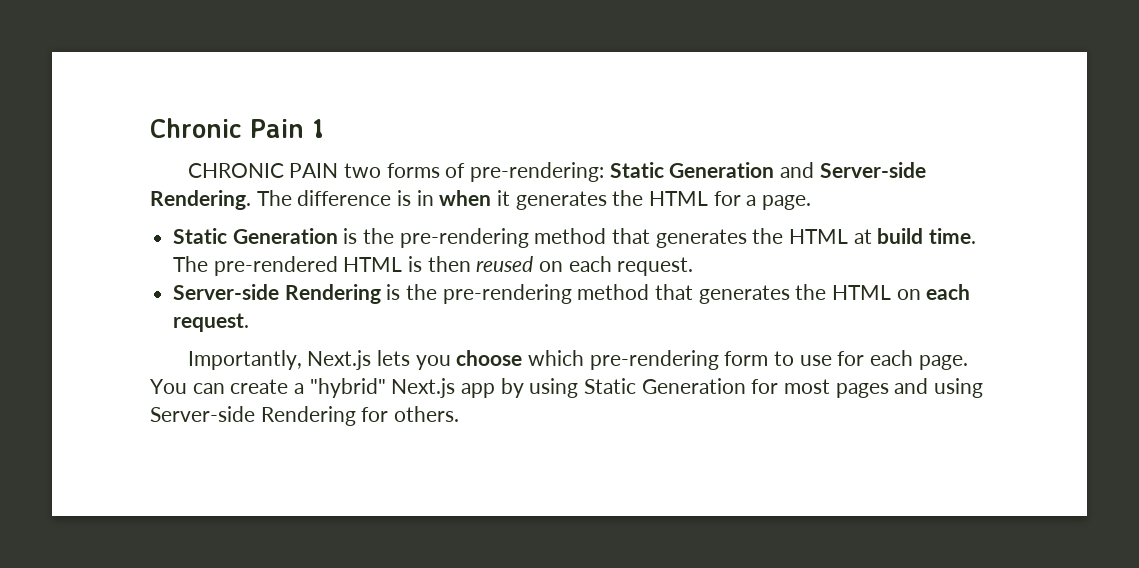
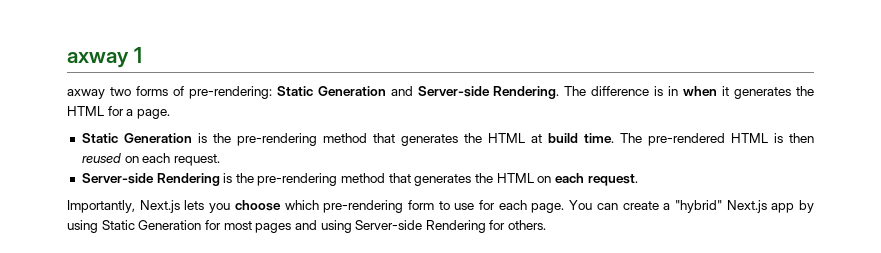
- Chronic Pain 1
+ axway 1
- CHRONIC PAIN two forms of pre-rendering: Static Generation and Server-side Rendering.
+ axway two forms of pre-rendering: Static Generation and Server-side Rendering.

